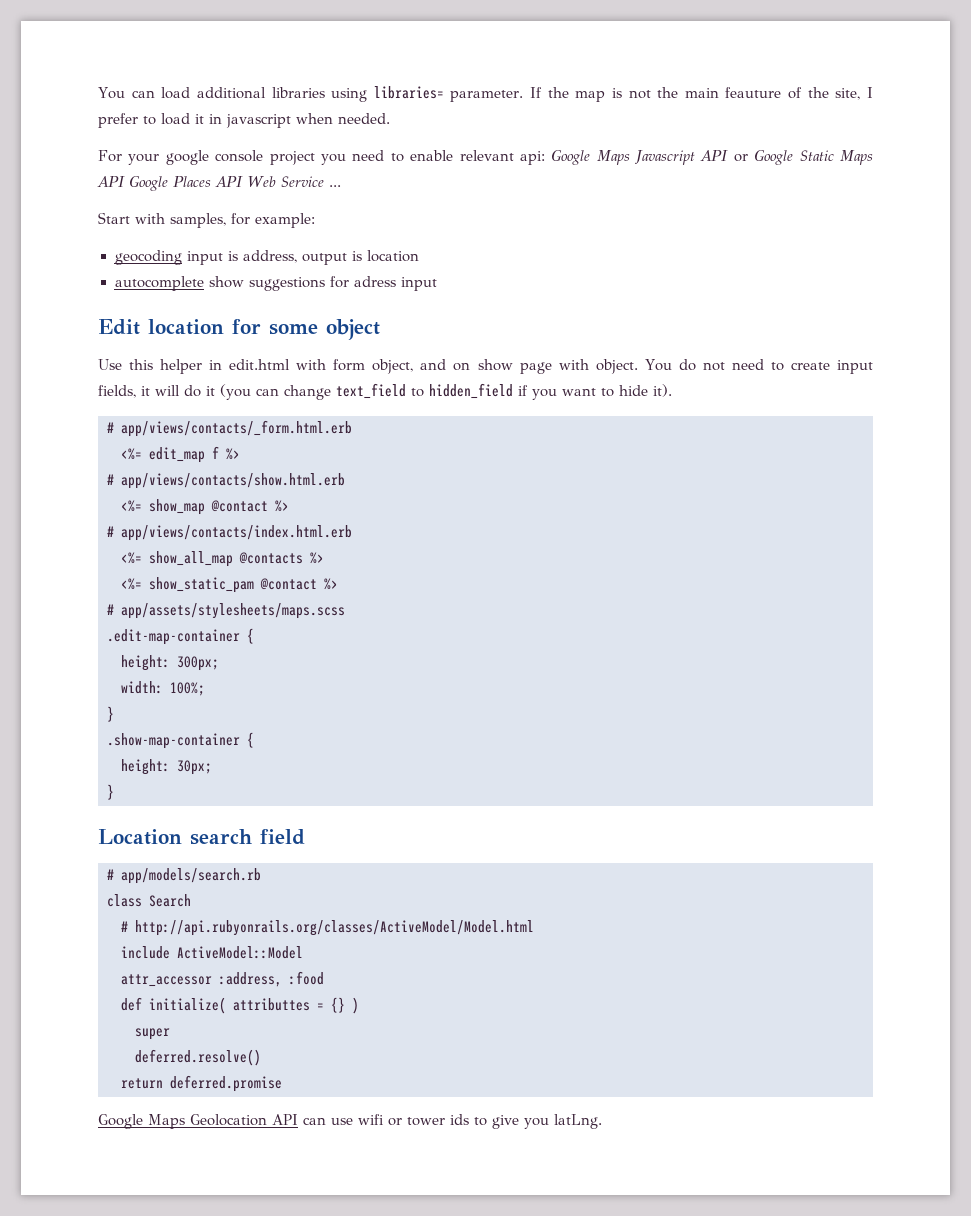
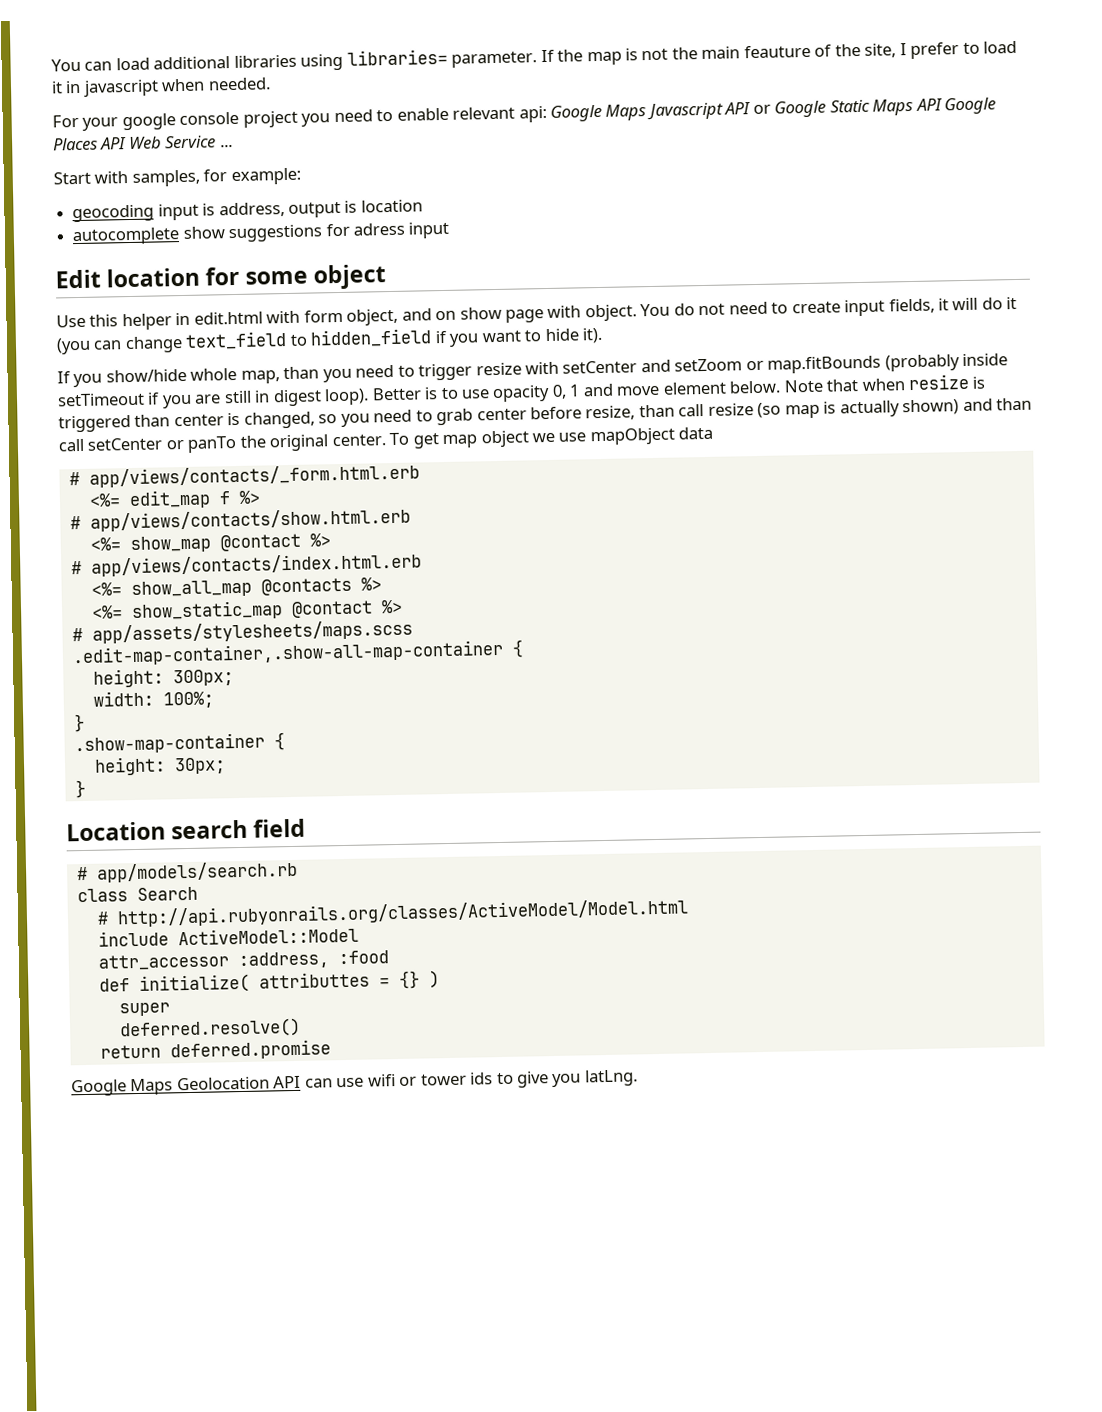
+ If you show/hide whole map, than you need to trigger resize with setCenter and setZoom or map.fitBounds (probably inside setTimeout if you are still in digest loop). Better is to use opacity 0, 1 and move element below. Note that when resize is triggered than center is changed, so you need to grab center before resize, than call resize (so map is actually shown) and than call setCenter or panTo the original center. To get map object we use mapObject data
- <%= show_static_pam @contact %>
+ <%= show_static_map @contact %>
- .edit-map-container {
+ .edit-map-container,.show-all-map-container {

